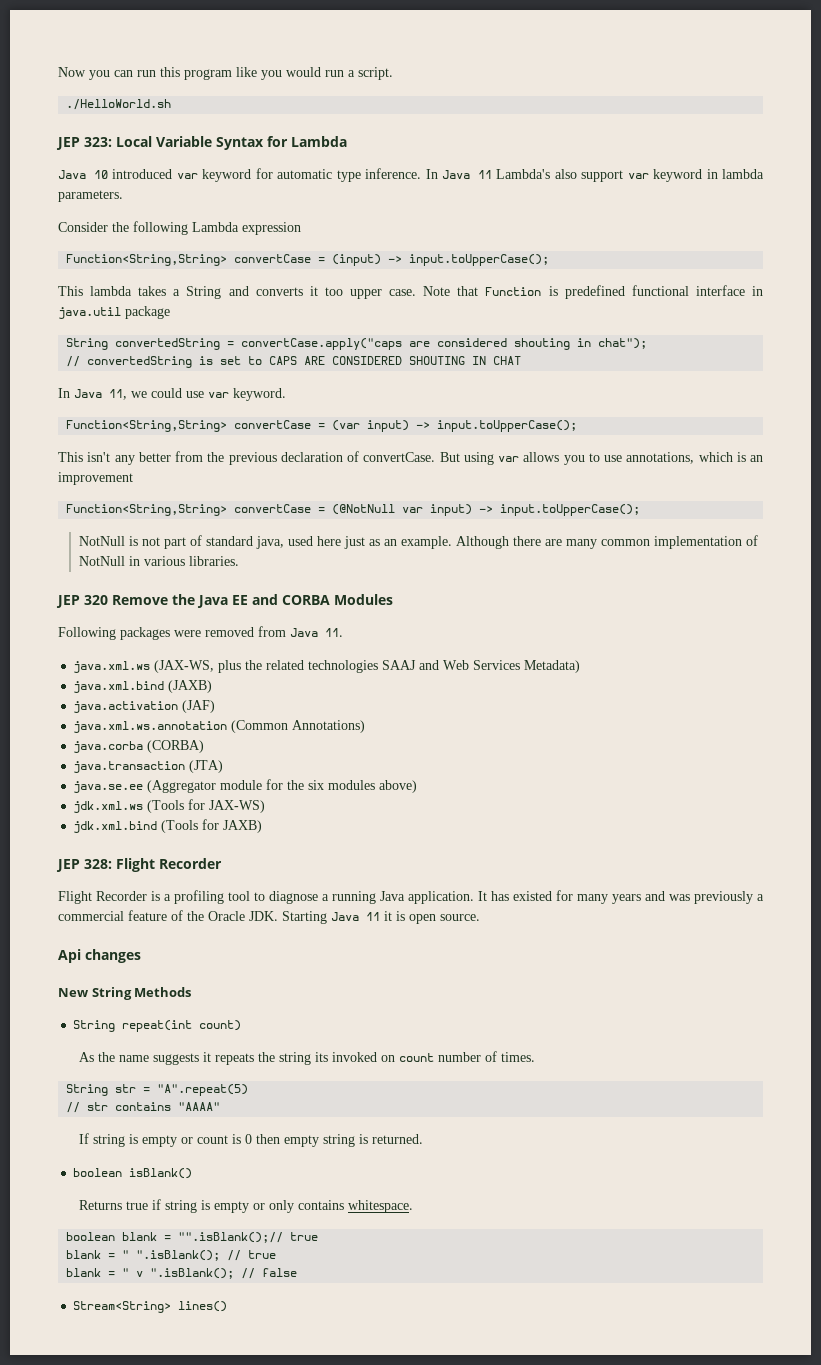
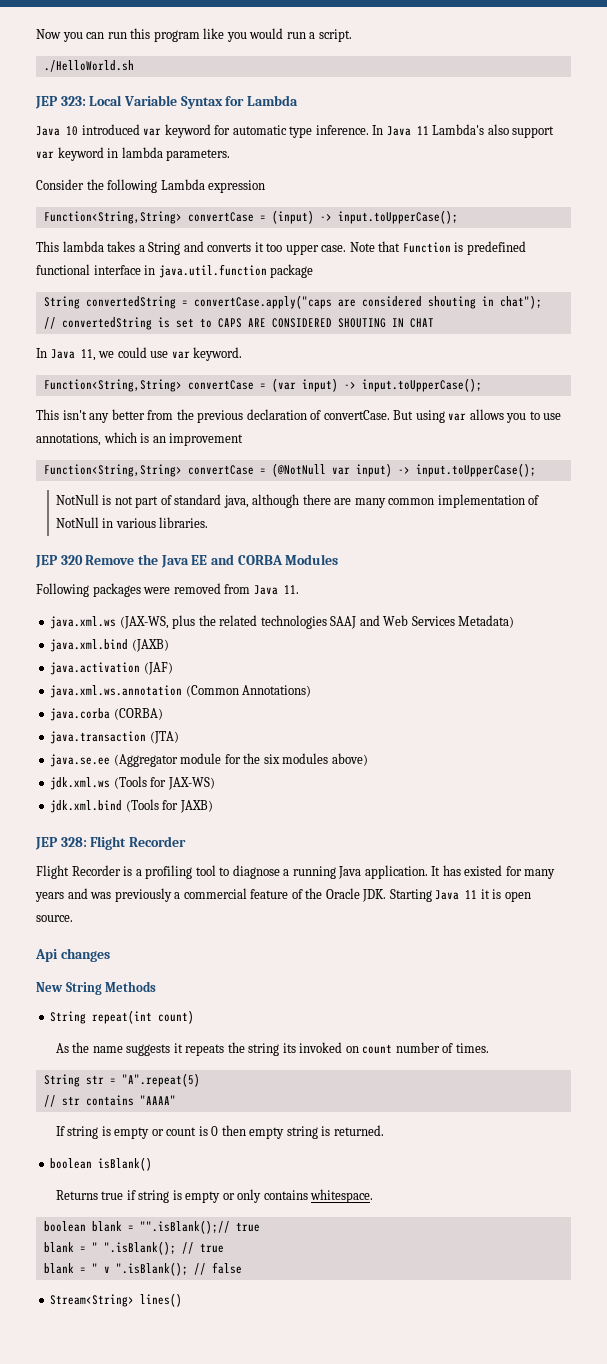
- Note that Function is predefined functional interface in java.util package
+ Note that Function is predefined functional interface in java.util.function package
- NotNull is not part of standard java, used here just as an example. Although there are many common implementation of NotNull in various libraries.
+ NotNull is not part of standard java, although there are many common implementation of NotNull in various libraries.

